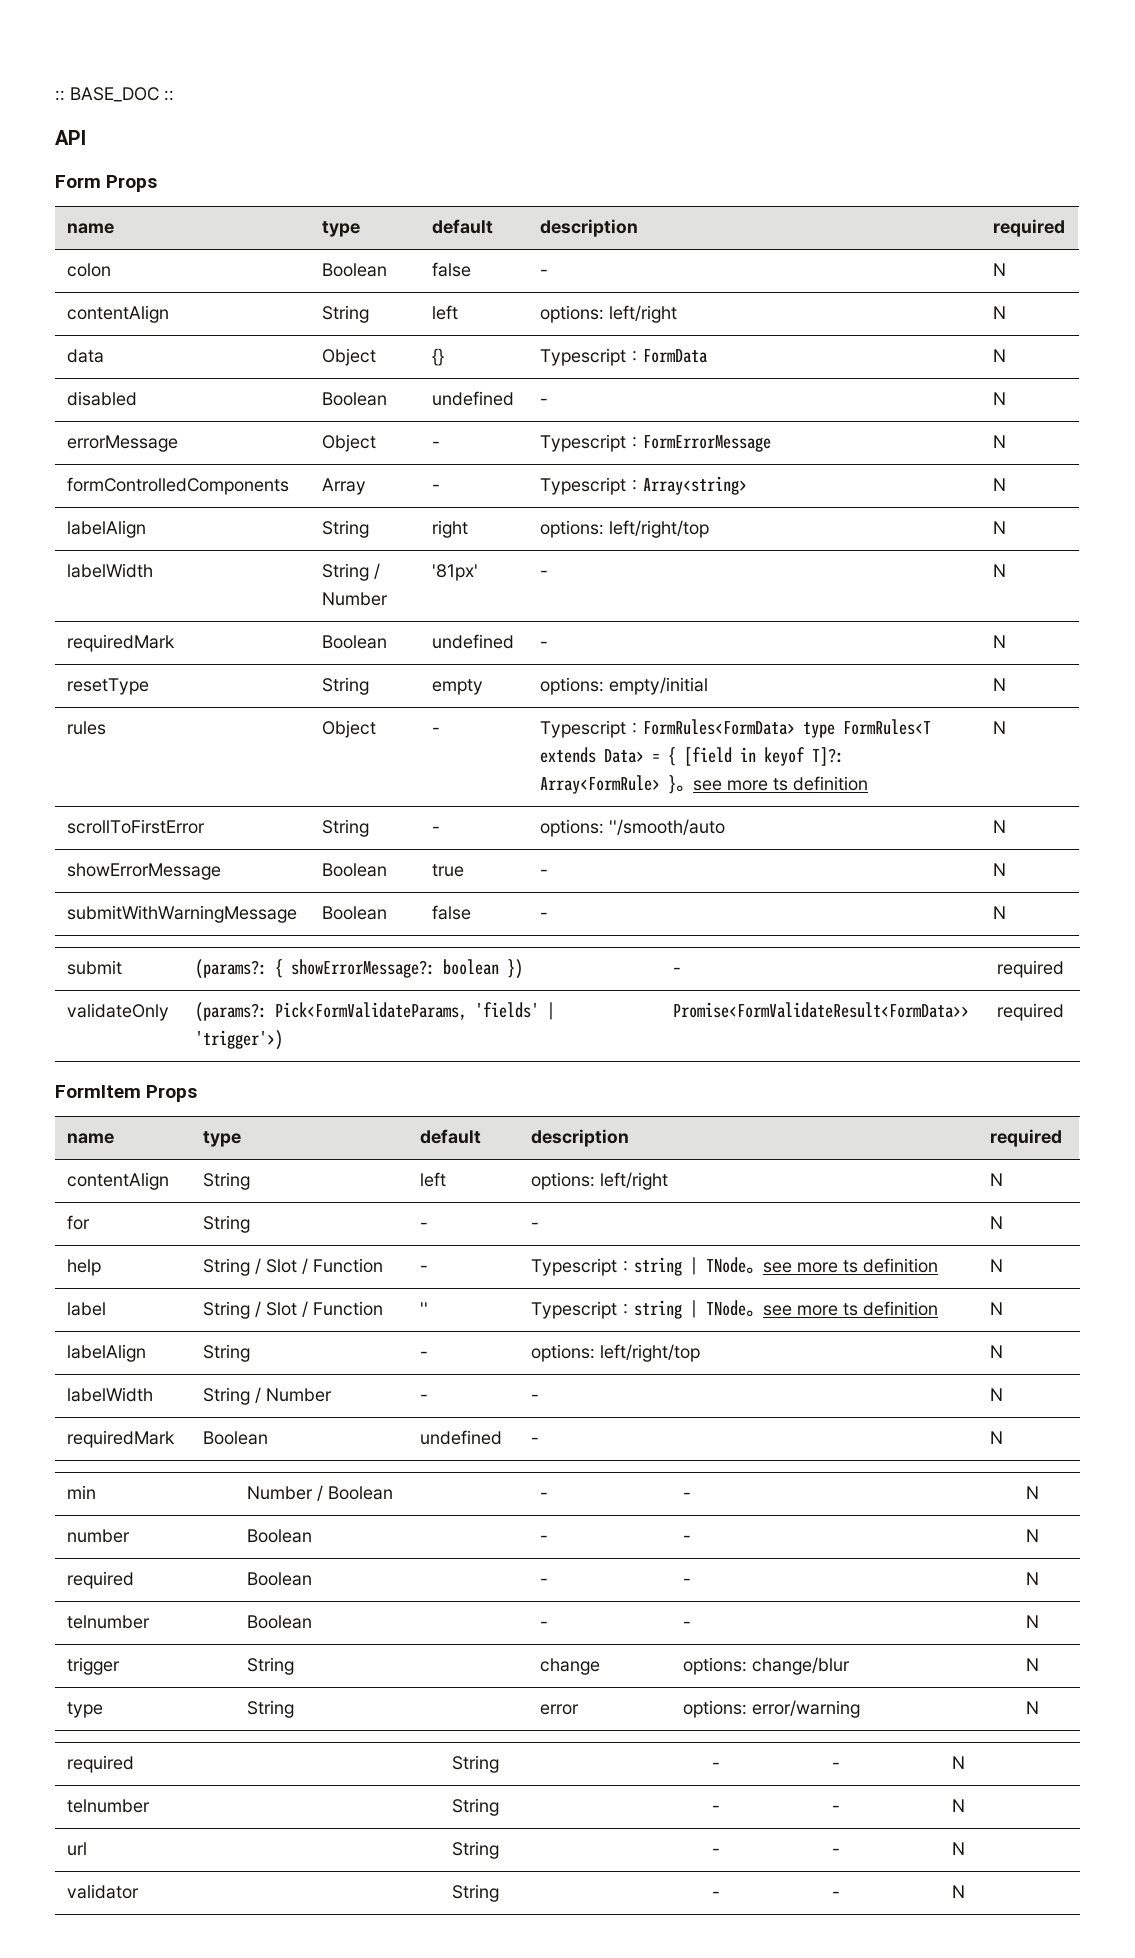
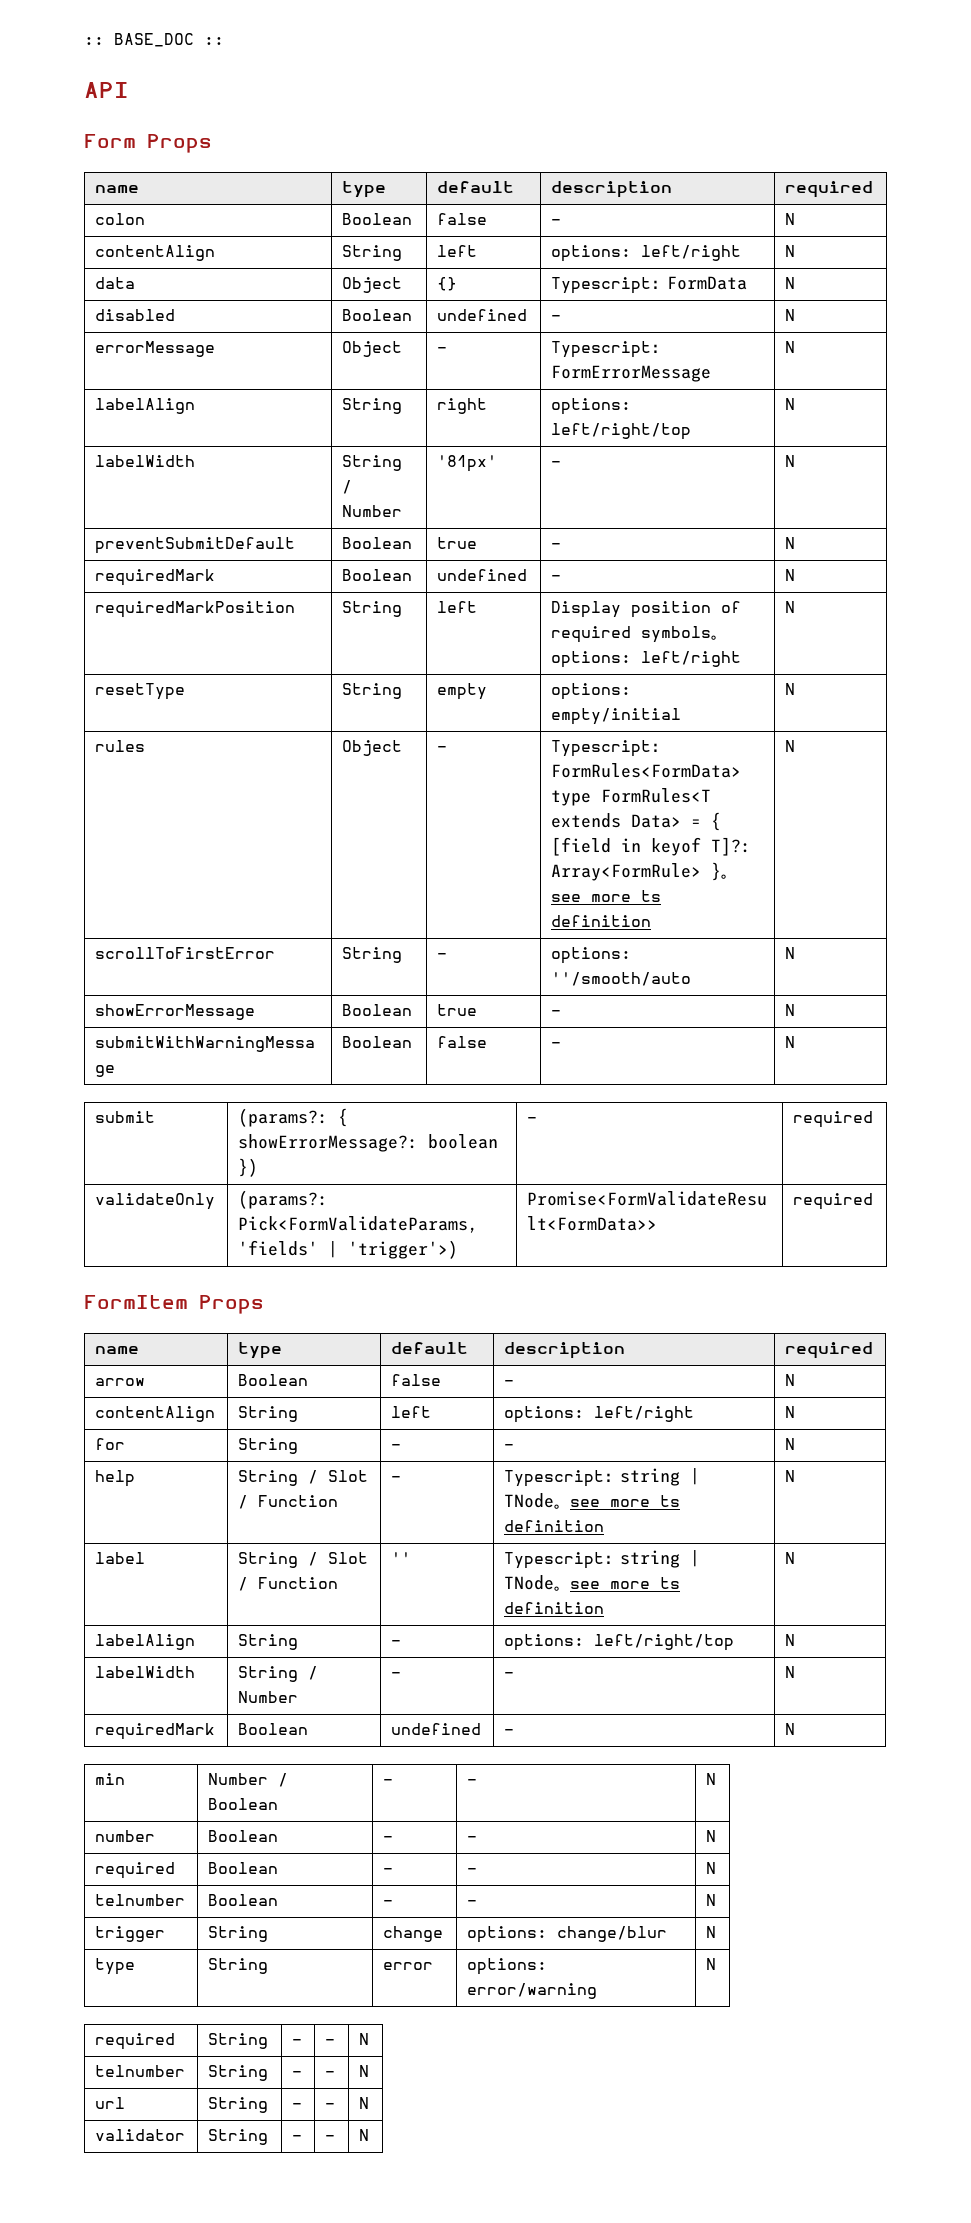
- formControlledComponents | Array | - | Typescript：Array<string> | N
  labelWidth | String / Number | '81px' | - | N
+ preventSubmitDefault | Boolean | true | - | N
  requiredMark | Boolean | undefined | - | N
+ requiredMarkPosition | String | left | Display position of required symbols。options: left/right | N
+ arrow | Boolean | false | - | N

